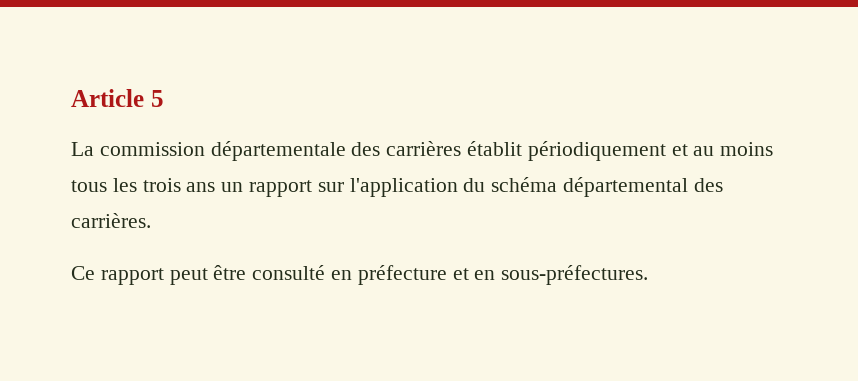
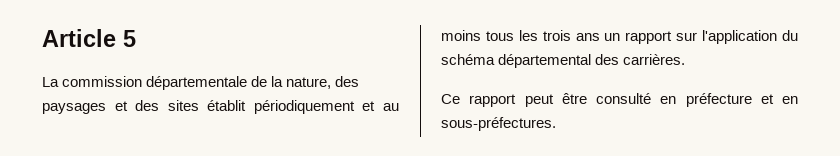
- La commission départementale des carrières établit périodiquement et au moins tous les trois ans un rapport sur l'application du schéma départemental des carrières.
+ La commission départementale de la nature, des paysages et des sites établit périodiquement et au moins tous les trois ans un rapport sur l'application du schéma départemental des carrières.

